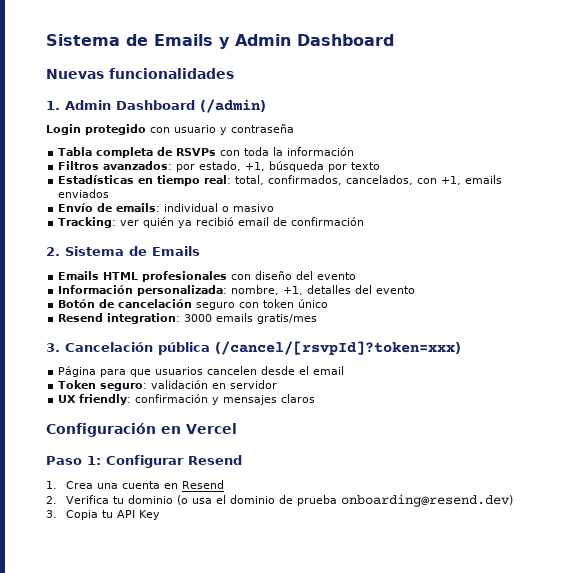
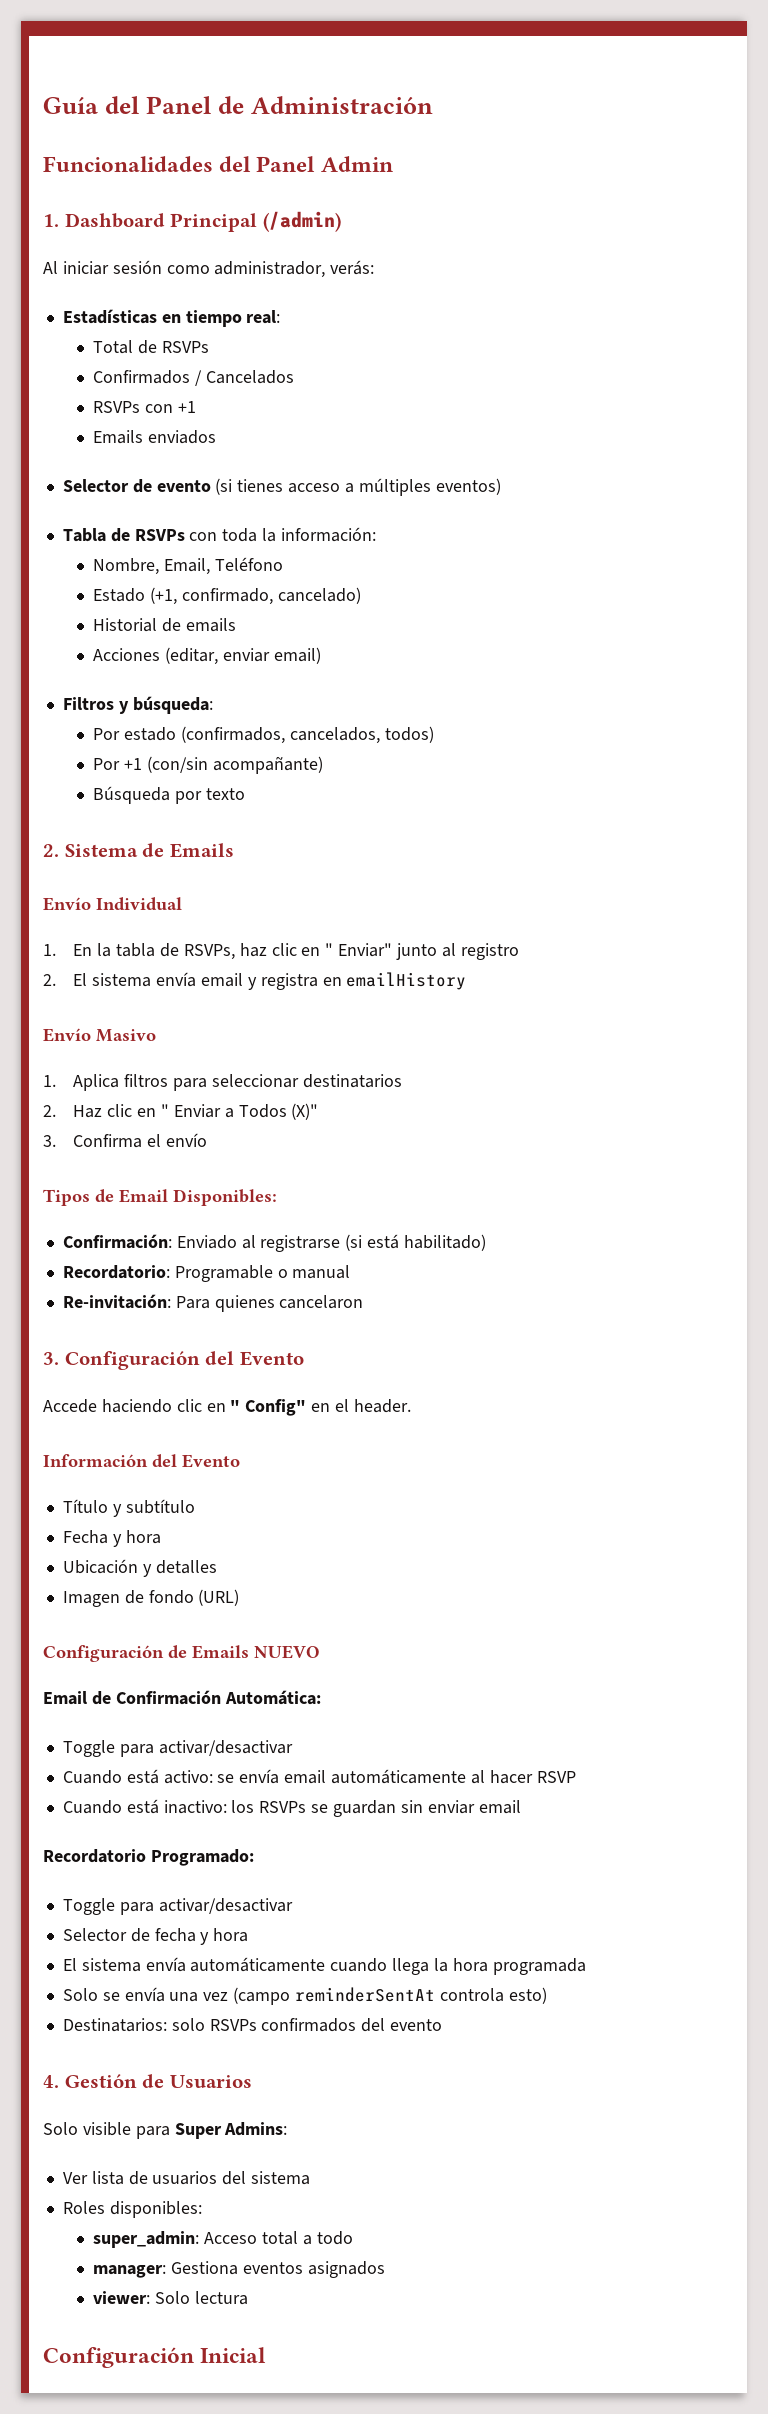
- Sistema de Emails y Admin Dashboard
- Nuevas funcionalidades
- 1. Admin Dashboard (/admin)
+ Guía del Panel de Administración
+ Funcionalidades del Panel Admin
+ 1. Dashboard Principal (/admin)
- Login protegido con usuario y contraseña
+ Al iniciar sesión como administrador, verás:
+ Estadísticas en tiempo real:
+ Total de RSVPs
+ Confirmados / Cancelados
+ RSVPs con +1
+ Emails enviados
+ Selector de evento (si tienes acceso a múltiples eventos)
- Tabla completa de RSVPs con toda la información
- Filtros avanzados: por estado, +1, búsqueda por texto
- Estadísticas en tiempo real: total, confirmados, cancelados, con +1, emails enviados
- Envío de emails: individual o masivo
- Tracking: ver quién ya recibió email de confirmación
+ Tabla de RSVPs con toda la información:
+ Nombre, Email, Teléfono
+ Estado (+1, confirmado, cancelado)
+ Historial de emails
+ Acciones (editar, enviar email)
+ Filtros y búsqueda:
+ Por estado (confirmados, cancelados, todos)
+ Por +1 (con/sin acompañante)
+ Búsqueda por texto
  2. Sistema de Emails
- Emails HTML profesionales con diseño del evento
- Información personalizada: nombre, +1, detalles del evento
- Botón de cancelación seguro con token único
- Resend integration: 3000 emails gratis/mes
- 3. Cancelación pública (/cancel/[rsvpId]?token=xxx)
- Página para que usuarios cancelen desde el email
- Token seguro: validación en servidor
- UX friendly: confirmación y mensajes claros
- Configuración en Vercel
- Paso 1: Configurar Resend
- 1. Crea una cuenta en Resend
- 2. Verifica tu dominio (o usa el dominio de prueba onboarding@resend.dev)
- 3. Copia tu API Key
+ Envío Individual
+ 1. En la tabla de RSVPs, haz clic en " Enviar" junto al registro
+ 2. El sistema envía email y registra en emailHistory
+ Envío Masivo
+ 1. Aplica filtros para seleccionar destinatarios
+ 2. Haz clic en " Enviar a Todos (X)"
+ 3. Confirma el envío
+ Tipos de Email Disponibles:
+ Confirmación: Enviado al registrarse (si está habilitado)
+ Recordatorio: Programable o manual
+ Re-invitación: Para quienes cancelaron
+ 3. Configuración del Evento
+ Accede haciendo clic en " Config" en el header.
+ Información del Evento
+ Título y subtítulo
+ Fecha y hora
+ Ubicación y detalles
+ Imagen de fondo (URL)
+ Configuración de Emails NUEVO
+ Email de Confirmación Automática:
+ Toggle para activar/desactivar
+ Cuando está activo: se envía email automáticamente al hacer RSVP
+ Cuando está inactivo: los RSVPs se guardan sin enviar email
+ Recordatorio Programado:
+ Toggle para activar/desactivar
+ Selector de fecha y hora
+ El sistema envía automáticamente cuando llega la hora programada
+ Solo se envía una vez (campo reminderSentAt controla esto)
+ Destinatarios: solo RSVPs confirmados del evento
+ 4. Gestión de Usuarios
+ Solo visible para Super Admins:
+ Ver lista de usuarios del sistema
+ Roles disponibles:
+ super_admin: Acceso total a todo
+ manager: Gestiona eventos asignados
+ viewer: Solo lectura
+ Configuración Inicial

